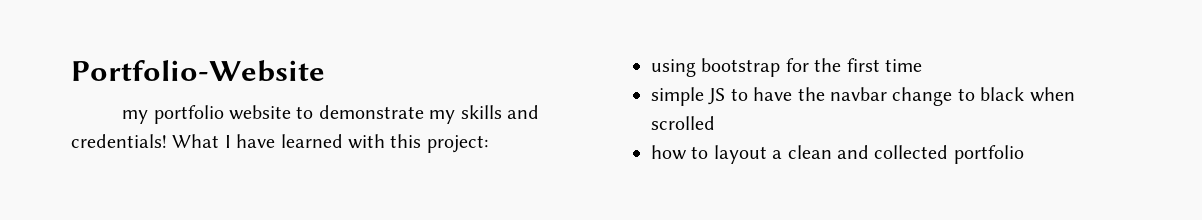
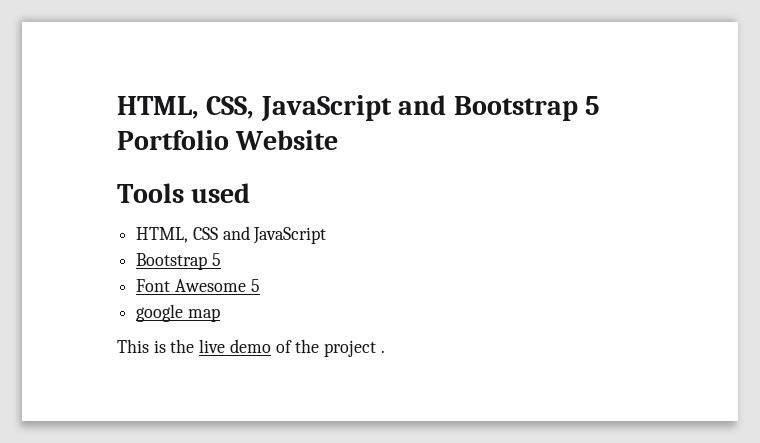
- Portfolio-Website
- my portfolio website to demonstrate my skills and credentials! What I have learned with this project:
- using bootstrap for the first time
- simple JS to have the navbar change to black when scrolled
- how to layout a clean and collected portfolio
+ HTML, CSS, JavaScript and Bootstrap 5 Portfolio Website
+ Tools used
+ HTML, CSS and JavaScript
+ Bootstrap 5
+ Font Awesome 5
+ google map
+ This is the live demo of the project .

